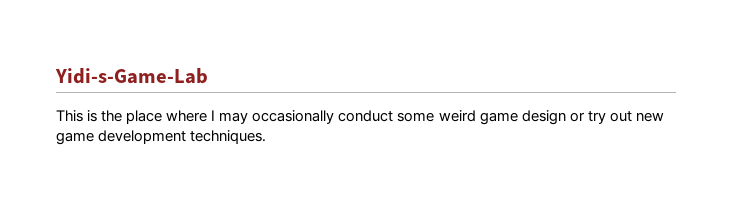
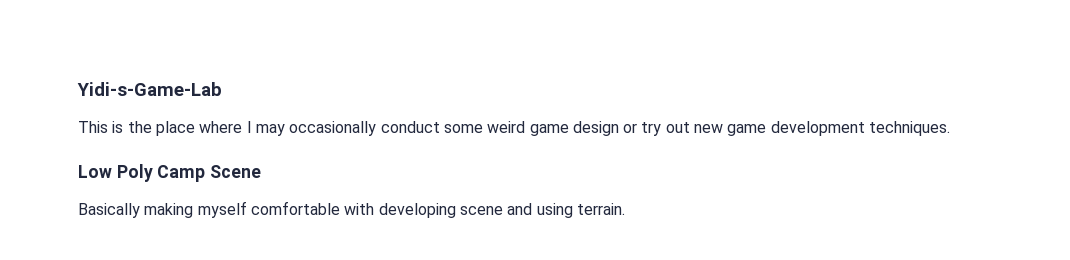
+ Low Poly Camp Scene
+ Basically making myself comfortable with developing scene and using terrain.

